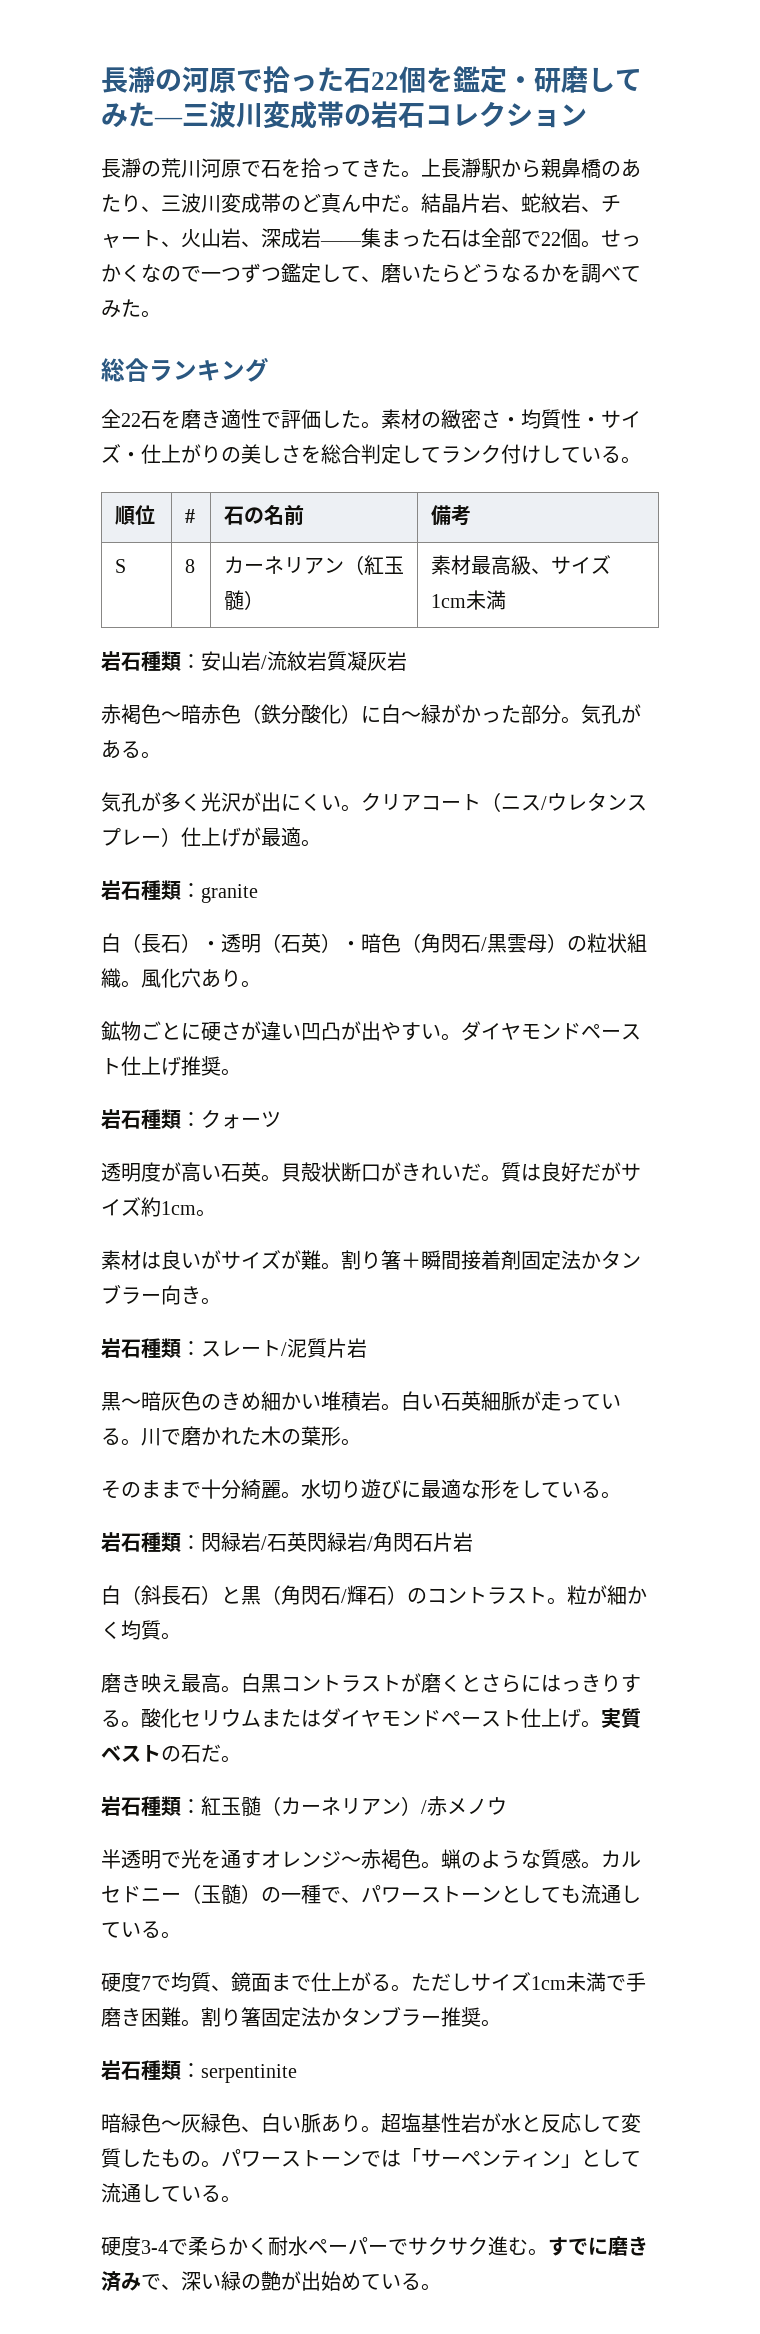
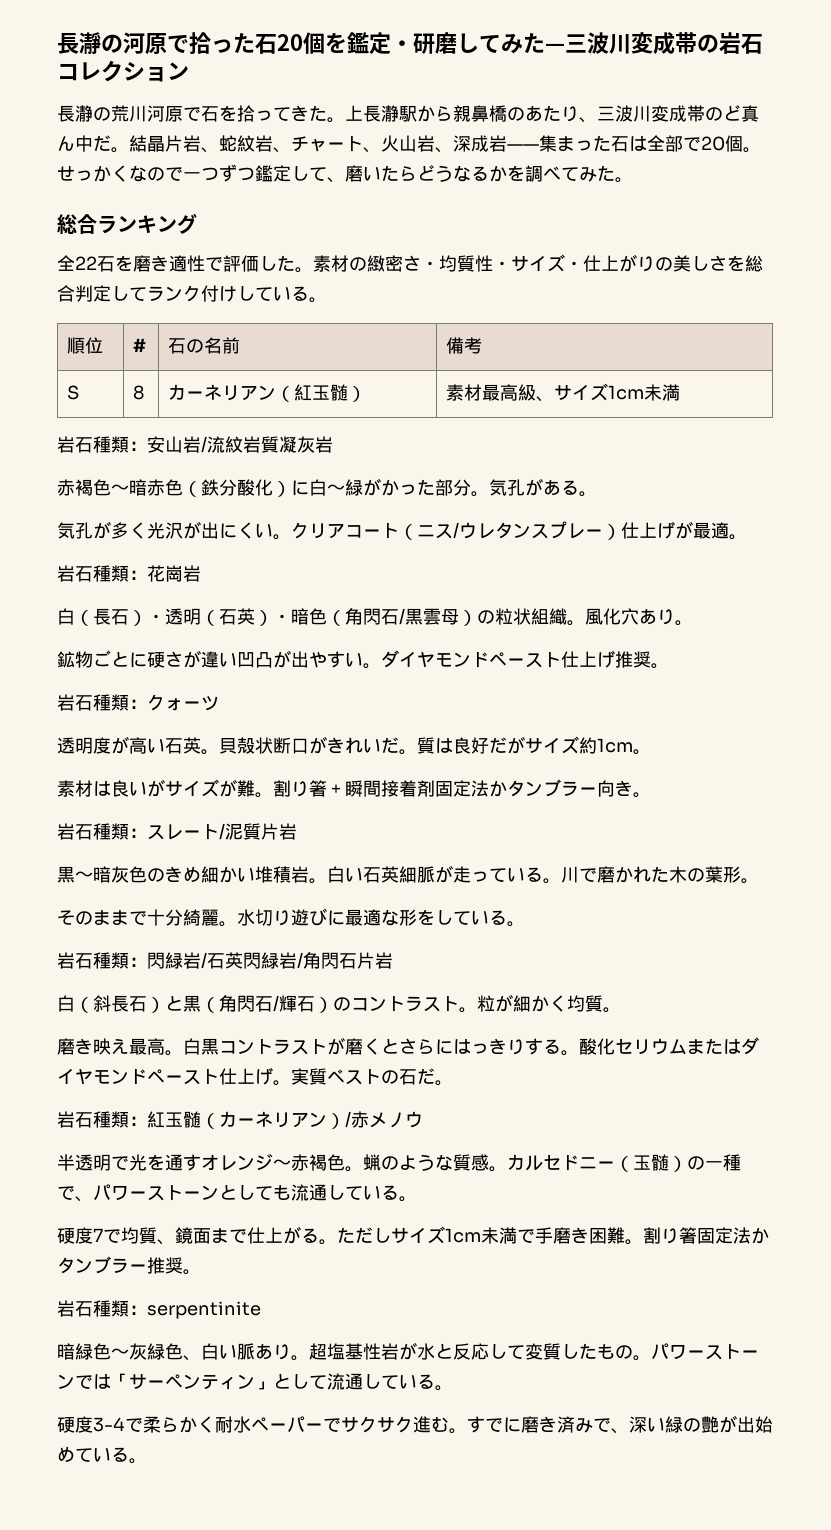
- 長瀞の河原で拾った石22個を鑑定・研磨してみた—三波川変成帯の岩石コレクション
+ 長瀞の河原で拾った石20個を鑑定・研磨してみた—三波川変成帯の岩石コレクション
- 結晶片岩、蛇紋岩、チャート、火山岩、深成岩——集まった石は全部で22個。
+ 結晶片岩、蛇紋岩、チャート、火山岩、深成岩——集まった石は全部で20個。
- 岩石種類：granite
+ 岩石種類：花崗岩

